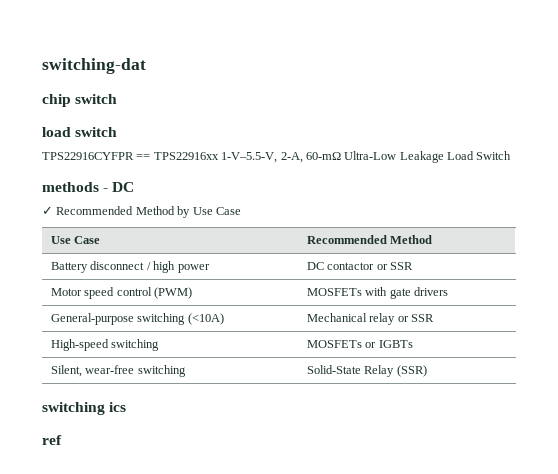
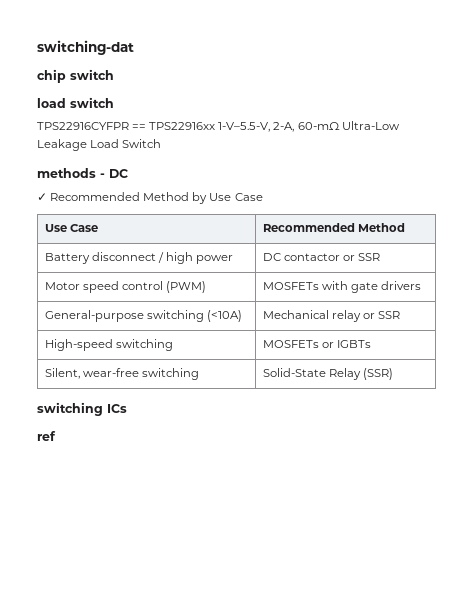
- switching ics
+ switching ICs

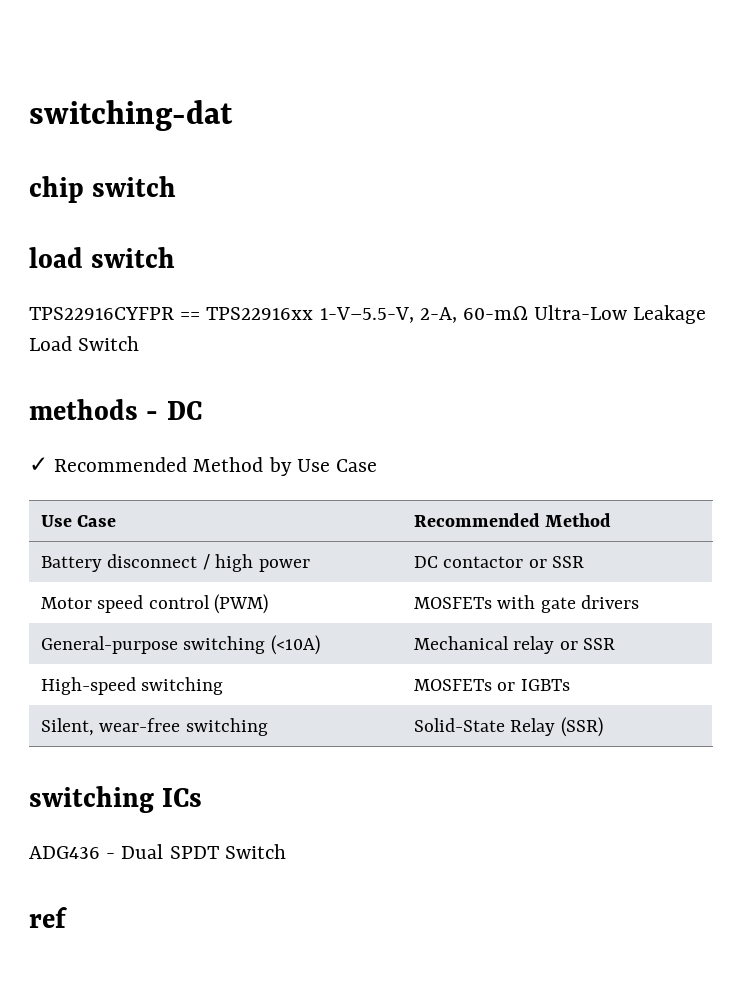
+ ADG436 - Dual SPDT Switch

